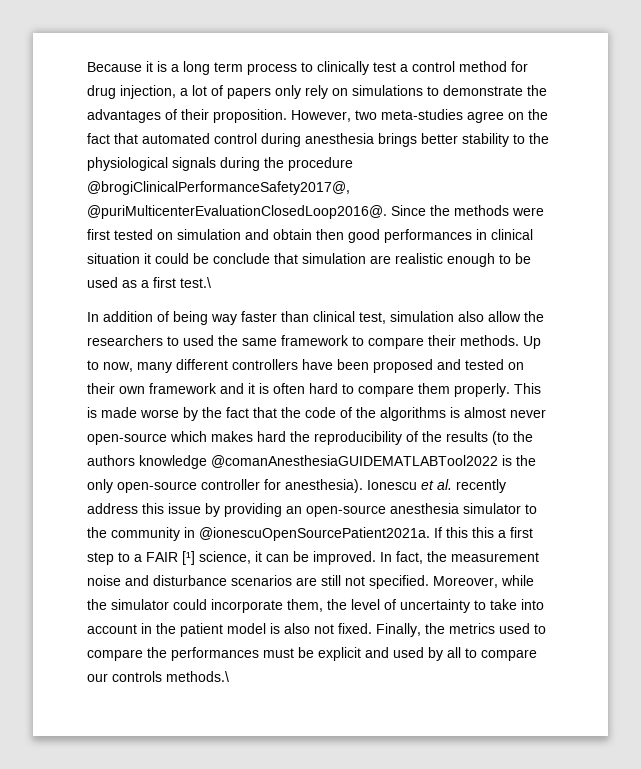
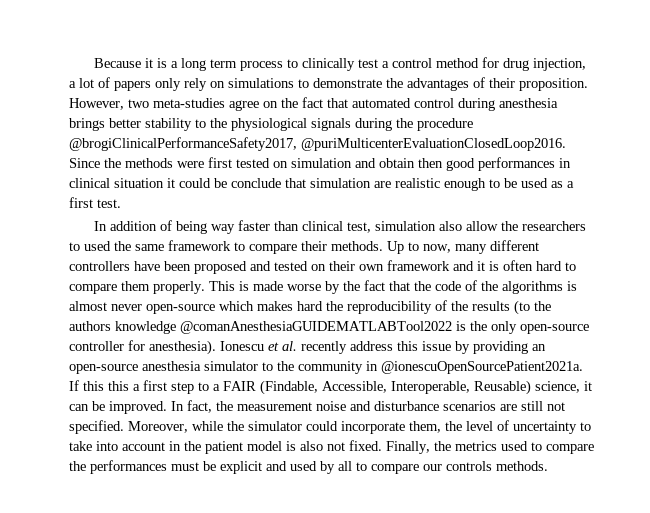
- However, two meta-studies agree on the fact that automated control during anesthesia brings better stability to the physiological signals during the procedure @brogiClinicalPerformanceSafety2017@, @puriMulticenterEvaluationClosedLoop2016@.
+ However, two meta-studies agree on the fact that automated control during anesthesia brings better stability to the physiological signals during the procedure @brogiClinicalPerformanceSafety2017, @puriMulticenterEvaluationClosedLoop2016.
- Since the methods were first tested on simulation and obtain then good performances in clinical situation it could be conclude that simulation are realistic enough to be used as a first test.\
+ Since the methods were first tested on simulation and obtain then good performances in clinical situation it could be conclude that simulation are realistic enough to be used as a first test.
- If this this a first step to a FAIR [¹] science, it can be improved.
+ If this this a first step to a FAIR (Findable, Accessible, Interoperable, Reusable) science, it can be improved.
- Finally, the metrics used to compare the performances must be explicit and used by all to compare our controls methods.\
+ Finally, the metrics used to compare the performances must be explicit and used by all to compare our controls methods.

